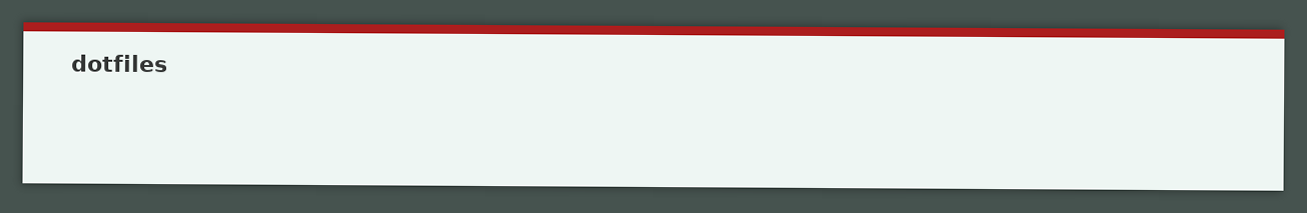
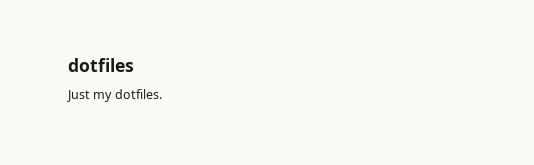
+ Just my dotfiles.

